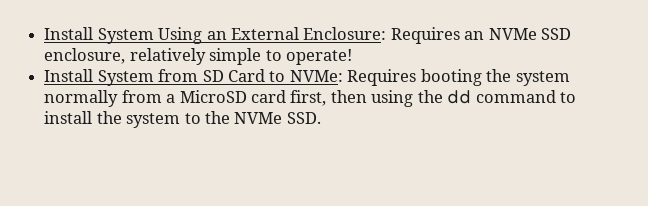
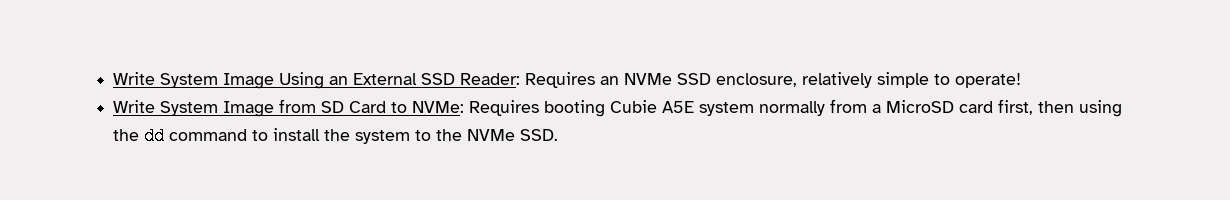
- Install System Using an External Enclosure: Requires an NVMe SSD enclosure, relatively simple to operate!
+ Write System Image Using an External SSD Reader: Requires an NVMe SSD enclosure, relatively simple to operate!
- Install System from SD Card to NVMe: Requires booting the system normally from a MicroSD card first, then using the dd command to install the system to the NVMe SSD.
+ Write System Image from SD Card to NVMe: Requires booting Cubie A5E system normally from a MicroSD card first, then using the dd command to install the system to the NVMe SSD.

